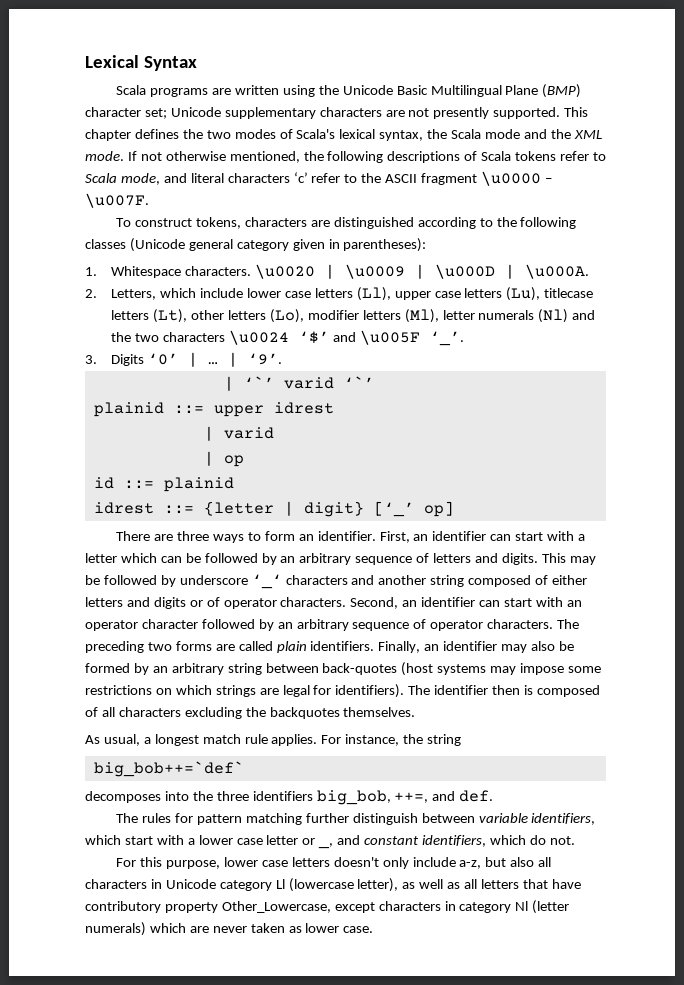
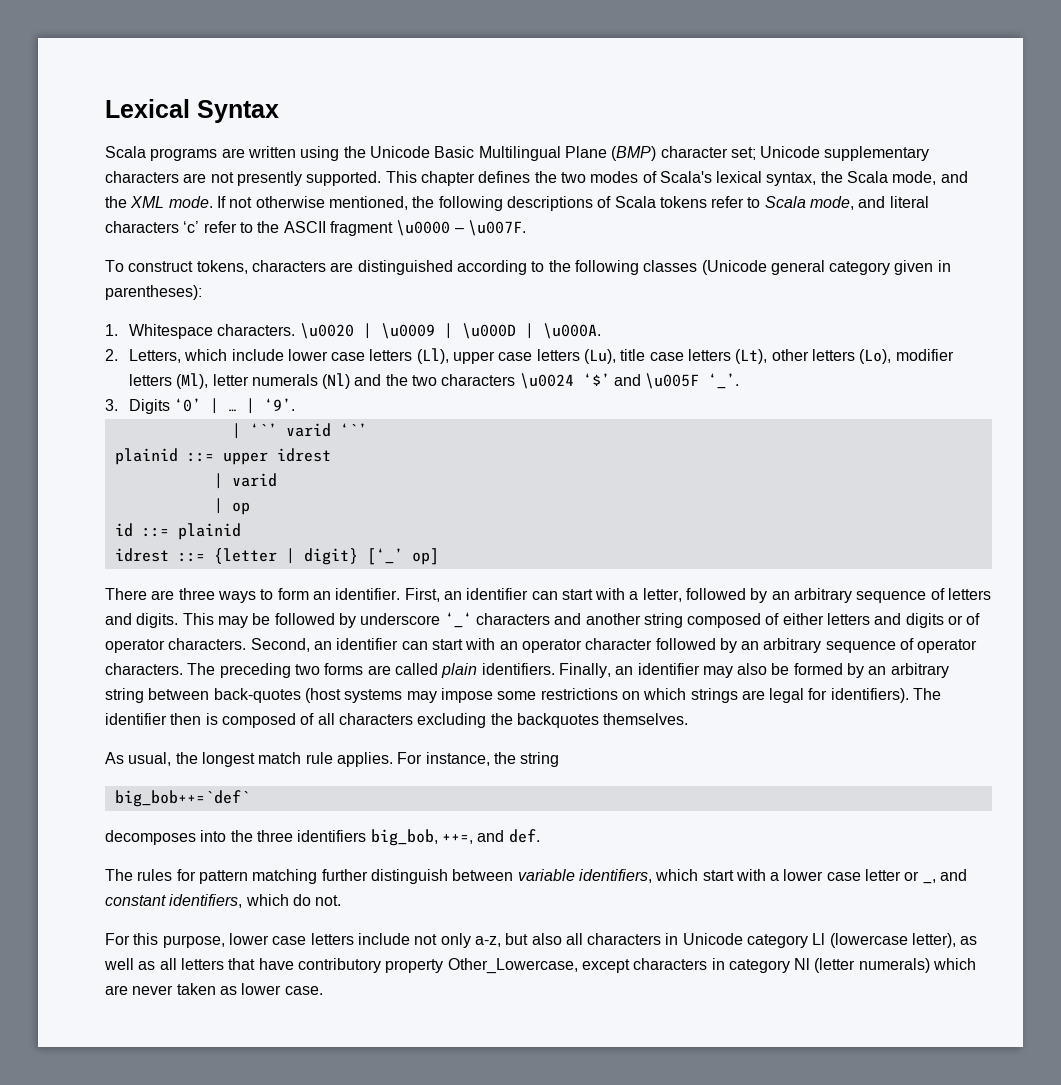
- This chapter defines the two modes of Scala's lexical syntax, the Scala mode and the XML mode.
+ This chapter defines the two modes of Scala's lexical syntax, the Scala mode, and the XML mode.
- 2. Letters, which include lower case letters (Ll), upper case letters (Lu), titlecase letters (Lt), other letters (Lo), modifier letters (Ml), letter numerals (Nl) and the two characters \u0024 ‘$’ and \u005F ‘_’.
+ 2. Letters, which include lower case letters (Ll), upper case letters (Lu), title case letters (Lt), other letters (Lo), modifier letters (Ml), letter numerals (Nl) and the two characters \u0024 ‘$’ and \u005F ‘_’.
- First, an identifier can start with a letter which can be followed by an arbitrary sequence of letters and digits.
+ First, an identifier can start with a letter, followed by an arbitrary sequence of letters and digits.
- As usual, a longest match rule applies.
+ As usual, the longest match rule applies.
- For this purpose, lower case letters doesn't only include a-z, but also all characters in Unicode category Ll (lowercase letter), as well as all letters that have contributory property Other_Lowercase, except characters in category Nl (letter numerals) which are never taken as lower case.
+ For this purpose, lower case letters include not only a-z, but also all characters in Unicode category Ll (lowercase letter), as well as all letters that have contributory property Other_Lowercase, except characters in category Nl (letter numerals) which are never taken as lower case.

